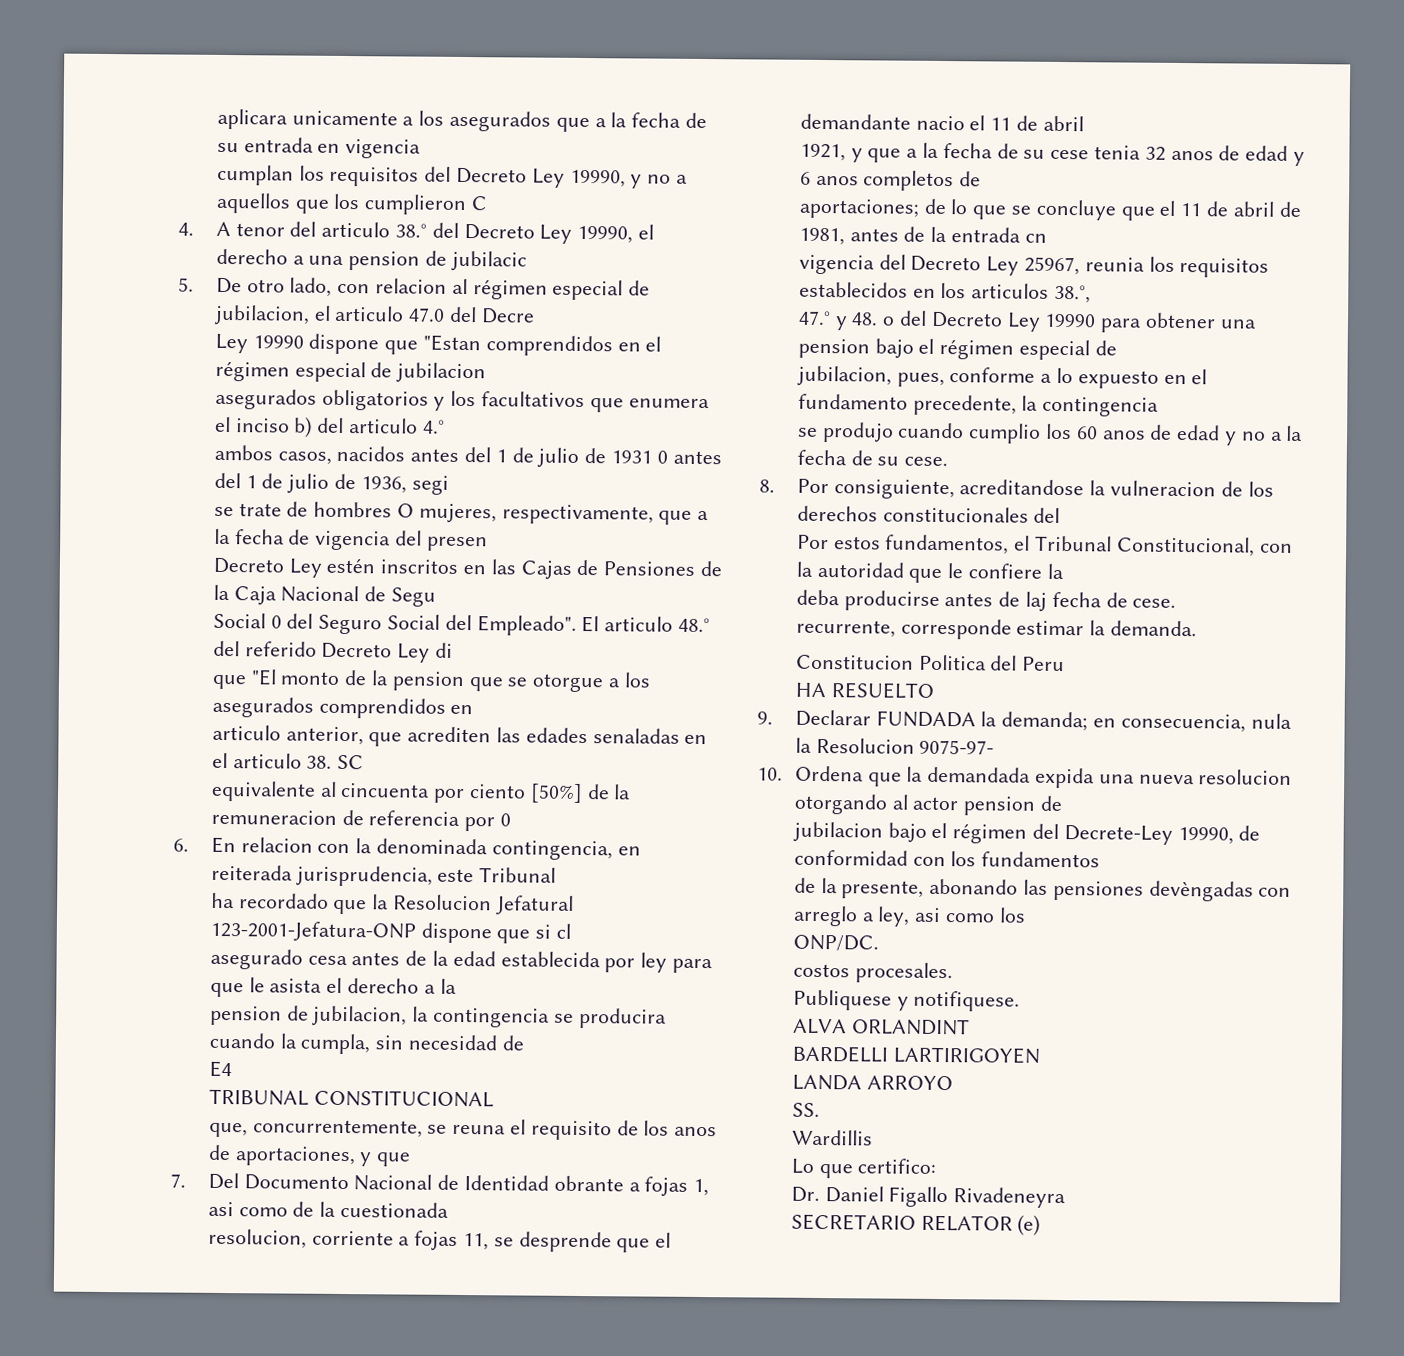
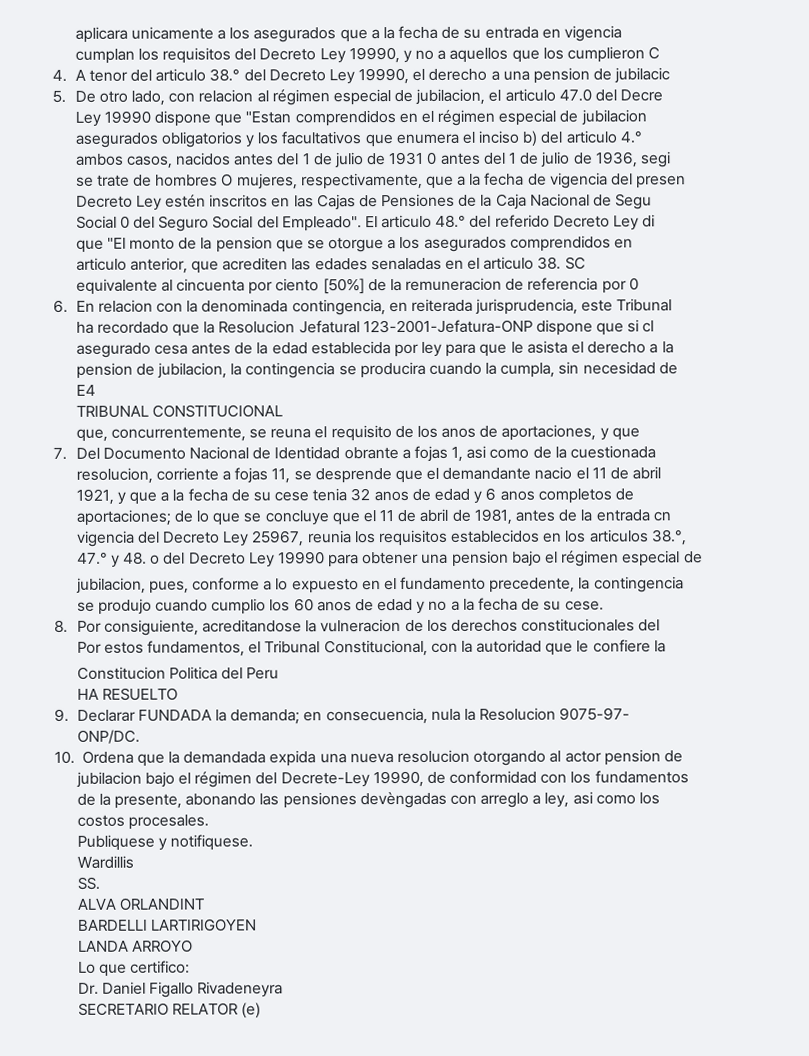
- deba producirse antes de laj fecha de cese.
- recurrente, corresponde estimar la demanda.
+ ONP/DC.
- ONP/DC.
+ Wardillis
+ SS.
- SS.
- Wardillis

